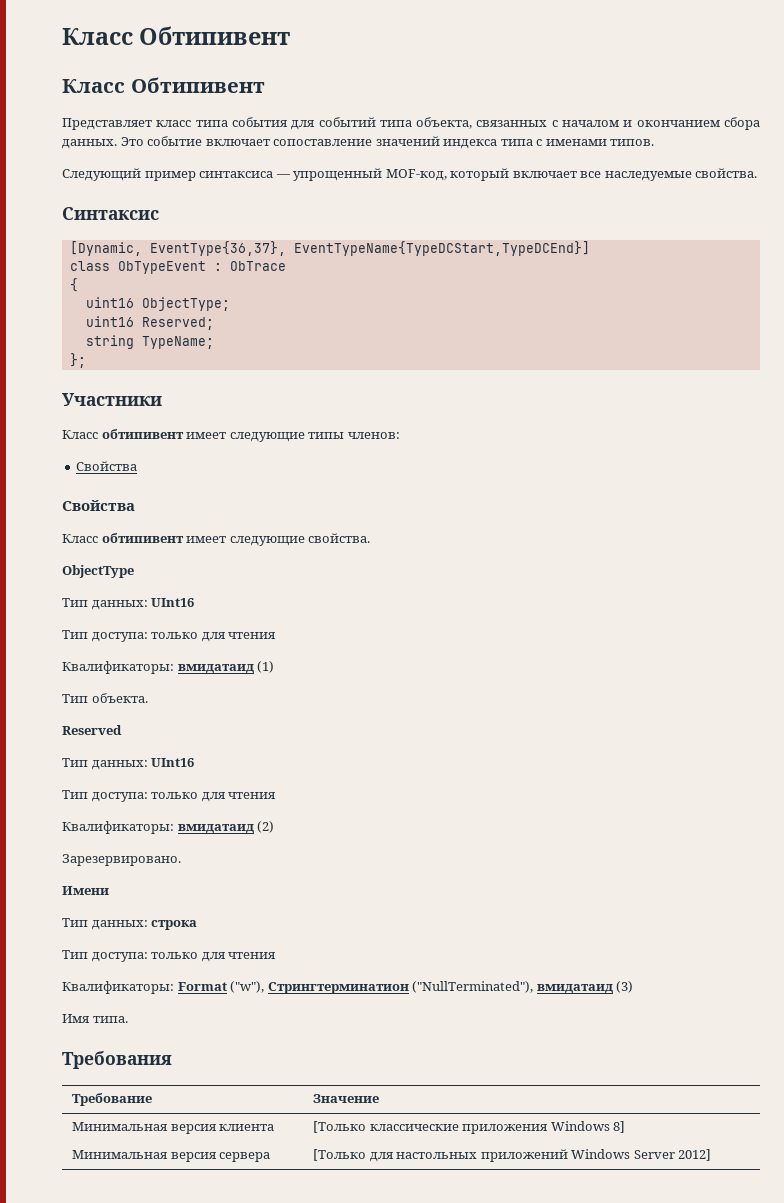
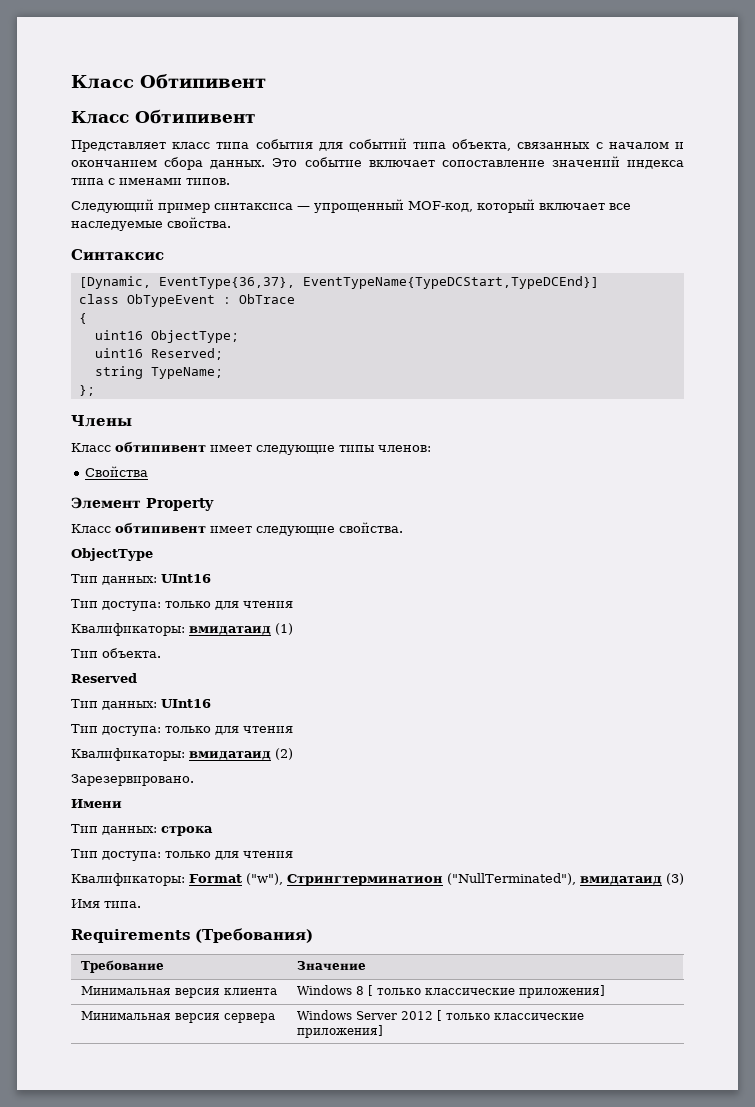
- Участники
+ Члены
  Класс обтипивент имеет следующие типы членов:
  Свойства
- Свойства
+ Элемент Property
- Требования
+ Requirements (Требования)
- Минимальная версия клиента | [Только классические приложения Windows 8]
- Минимальная версия сервера | [Только для настольных приложений Windows Server 2012]
+ Минимальная версия клиента | Windows 8 [ только классические приложения]
+ Минимальная версия сервера | Windows Server 2012 [ только классические приложения]

